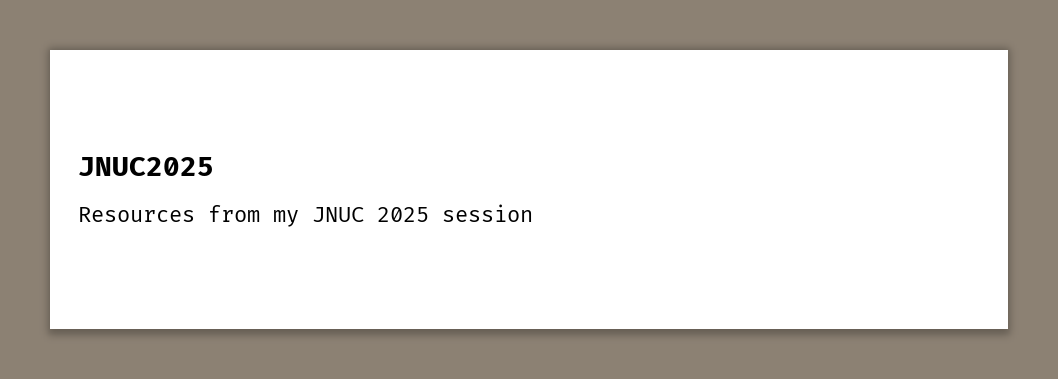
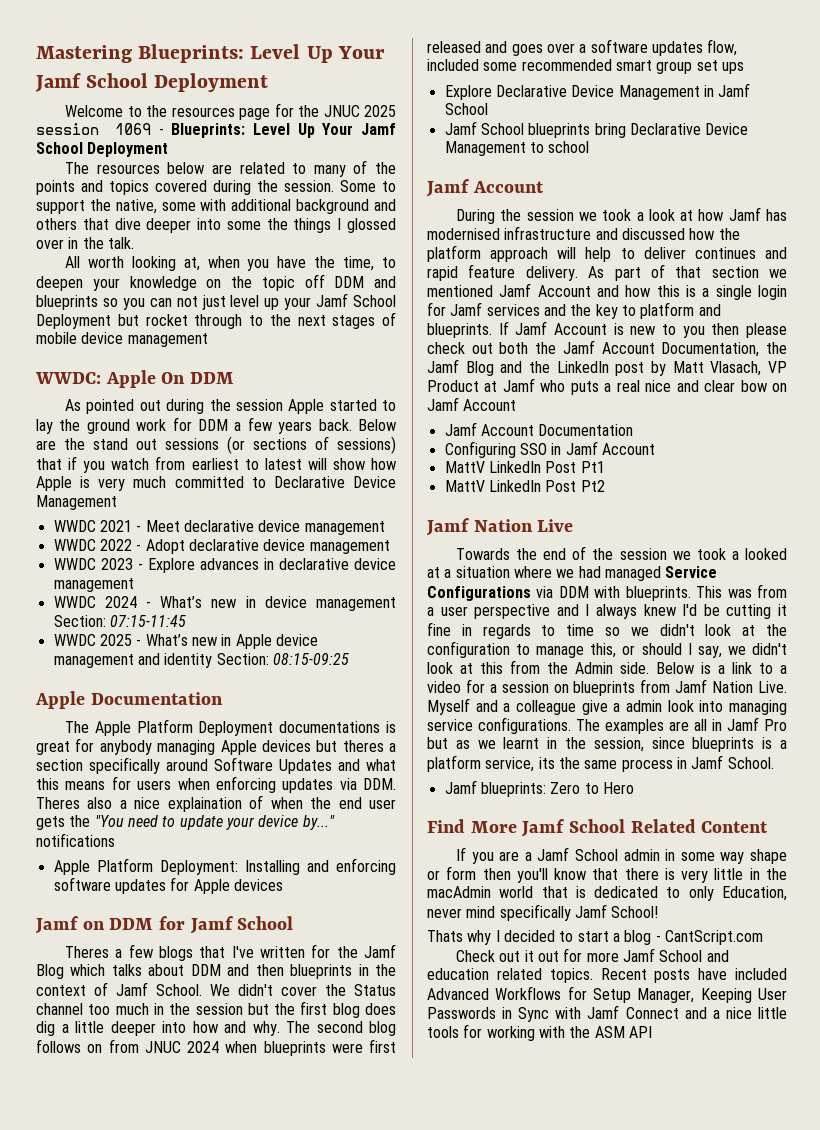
- JNUC2025
- Resources from my JNUC 2025 session
+ Mastering Blueprints: Level Up Your Jamf School Deployment
+ Welcome to the resources page for the JNUC 2025 session 1069 - Blueprints: Level Up Your Jamf School Deployment
+ The resources below are related to many of the points and topics covered during the session. Some to support the native, some with additional background and others that dive deeper into some the things I glossed over in the talk.
+ All worth looking at, when you have the time, to deepen your knowledge on the topic off DDM and blueprints so you can not just level up your Jamf School Deployment but rocket through to the next stages of mobile device management
+ WWDC: Apple On DDM
+ As pointed out during the session Apple started to lay the ground work for DDM a few years back. Below are the stand out sessions (or sections of sessions) that if you watch from earliest to latest will show how Apple is very much committed to Declarative Device Management
+ WWDC 2021 - Meet declarative device management
+ WWDC 2022 - Adopt declarative device management
+ WWDC 2023 - Explore advances in declarative device management
+ WWDC 2024 - What’s new in device management Section: 07:15-11:45
+ WWDC 2025 - What’s new in Apple device management and identity Section: 08:15-09:25
+ Apple Documentation
+ The Apple Platform Deployment documentations is great for anybody managing Apple devices but theres a section specifically around Software Updates and what this means for users when enforcing updates via DDM. Theres also a nice explaination of when the end user gets the "You need to update your device by..." notifications
+ Apple Platform Deployment: Installing and enforcing software updates for Apple devices
+ Jamf on DDM for Jamf School
+ Theres a few blogs that I've written for the Jamf Blog which talks about DDM and then blueprints in the context of Jamf School. We didn't cover the Status channel too much in the session but the first blog does dig a little deeper into how and why. The second blog follows on from JNUC 2024 when blueprints were first released and goes over a software updates flow, included some recommended smart group set ups
+ Explore Declarative Device Management in Jamf School
+ Jamf School blueprints bring Declarative Device Management to school
+ Jamf Account
+ During the session we took a look at how Jamf has modernised infrastructure and discussed how the platform approach will help to deliver continues and rapid feature delivery. As part of that section we mentioned Jamf Account and how this is a single login for Jamf services and the key to platform and blueprints. If Jamf Account is new to you then please check out both the Jamf Account Documentation, the Jamf Blog and the LinkedIn post by Matt Vlasach, VP Product at Jamf who puts a real nice and clear bow on Jamf Account
+ Jamf Account Documentation
+ Configuring SSO in Jamf Account
+ MattV LinkedIn Post Pt1
+ MattV LinkedIn Post Pt2
+ Jamf Nation Live
+ Towards the end of the session we took a looked at a situation where we had managed Service Configurations via DDM with blueprints. This was from a user perspective and I always knew I'd be cutting it fine in regards to time so we didn't look at the configuration to manage this, or should I say, we didn't look at this from the Admin side. Below is a link to a video for a session on blueprints from Jamf Nation Live. Myself and a colleague give a admin look into managing service configurations. The examples are all in Jamf Pro but as we learnt in the session, since blueprints is a platform service, its the same process in Jamf School.
+ Jamf blueprints: Zero to Hero
+ Find More Jamf School Related Content
+ If you are a Jamf School admin in some way shape or form then you'll know that there is very little in the macAdmin world that is dedicated to only Education, never mind specifically Jamf School!
+ Thats why I decided to start a blog - CantScript.com
+ Check out it out for more Jamf School and education related topics. Recent posts have included Advanced Workflows for Setup Manager, Keeping User Passwords in Sync with Jamf Connect and a nice little tools for working with the ASM API

